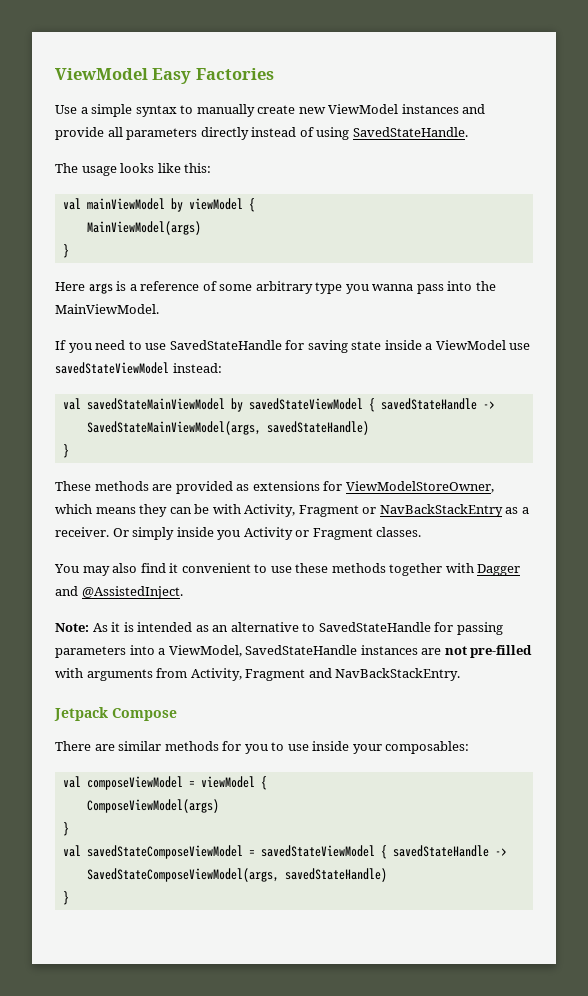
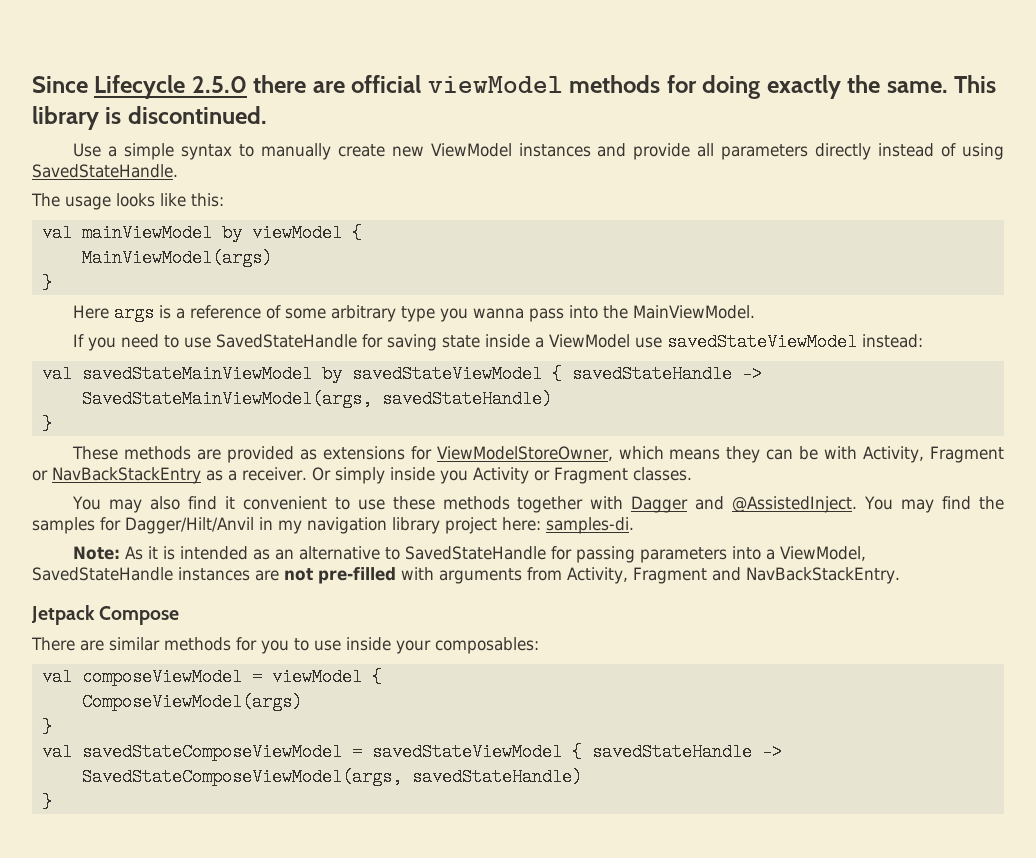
- ViewModel Easy Factories
+ Since Lifecycle 2.5.0 there are official viewModel methods for doing exactly the same. This library is discontinued.
+ You may find the samples for Dagger/Hilt/Anvil in my navigation library project here: samples-di.

